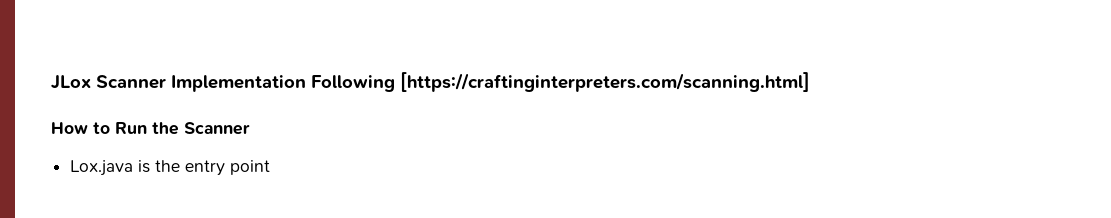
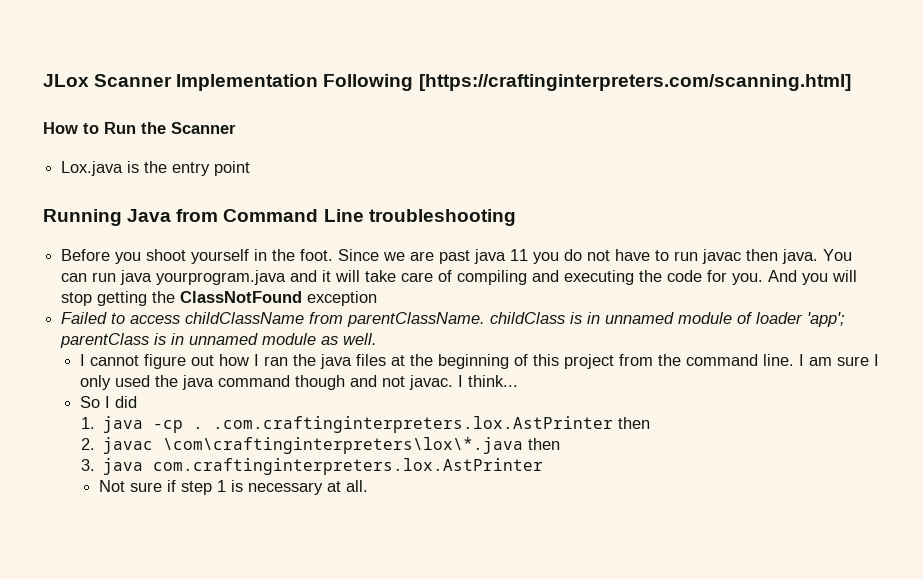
+ Running Java from Command Line troubleshooting
+ Before you shoot yourself in the foot. Since we are past java 11 you do not have to run javac then java. You can run java yourprogram.java and it will take care of compiling and executing the code for you. And you will stop getting the ClassNotFound exception
+ Failed to access childClassName from parentClassName. childClass is in unnamed module of loader 'app'; parentClass is in unnamed module as well.
+ I cannot figure out how I ran the java files at the beginning of this project from the command line. I am sure I only used the java command though and not javac. I think...
+ So I did
+ 1. java -cp . .com.craftinginterpreters.lox.AstPrinter then
+ 2. javac \com\craftinginterpreters\lox\*.java then
+ 3. java com.craftinginterpreters.lox.AstPrinter
+ Not sure if step 1 is necessary at all.

